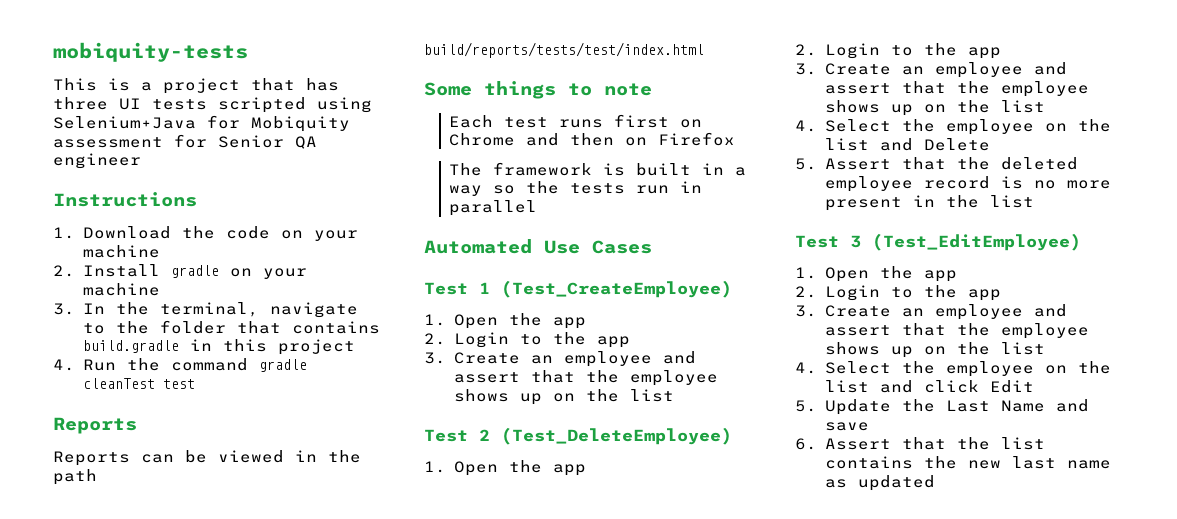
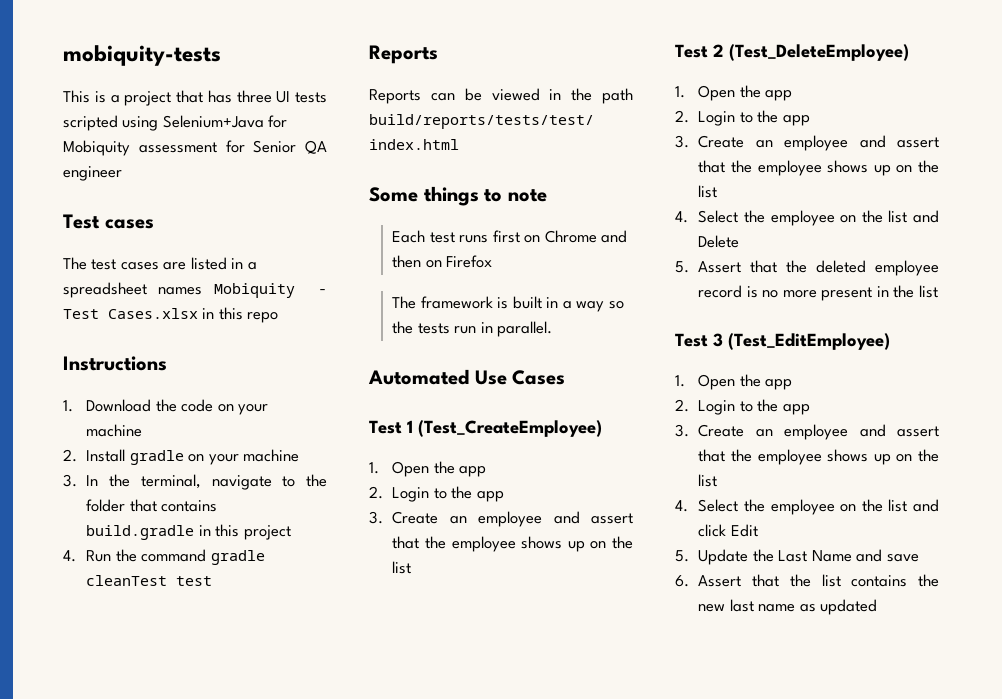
+ Test cases
+ The test cases are listed in a spreadsheet names Mobiquity - Test Cases.xlsx in this repo
- The framework is built in a way so the tests run in parallel
+ The framework is built in a way so the tests run in parallel.

